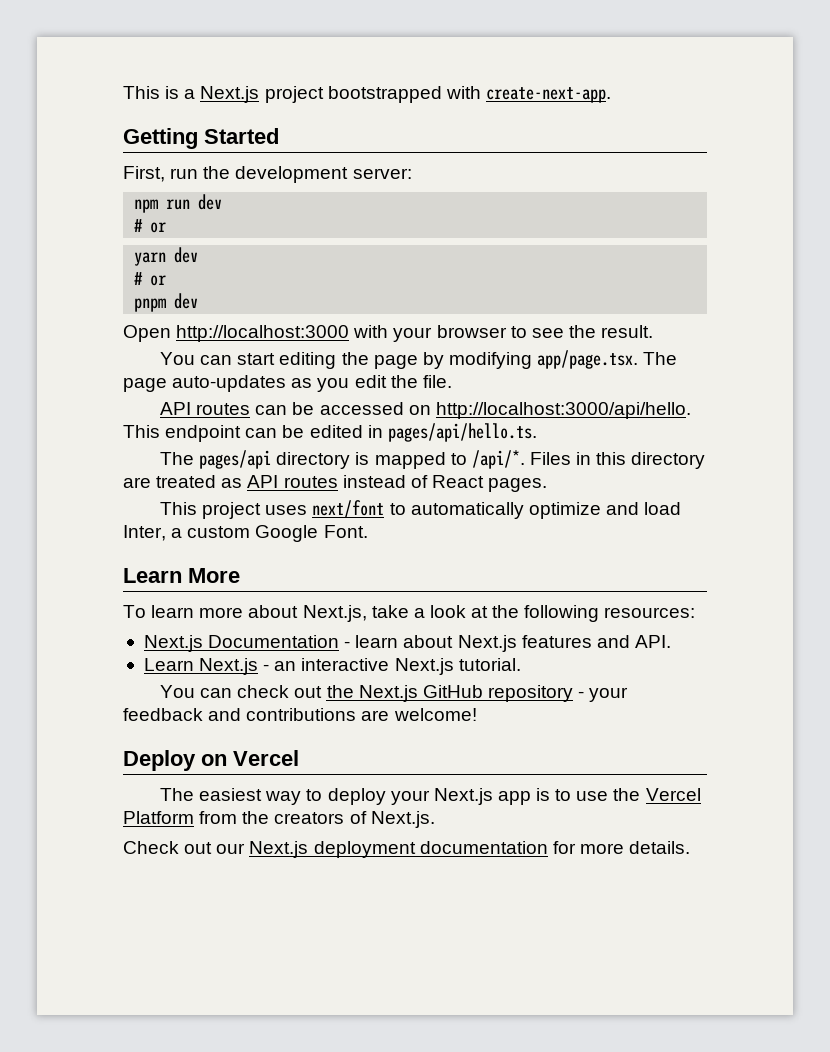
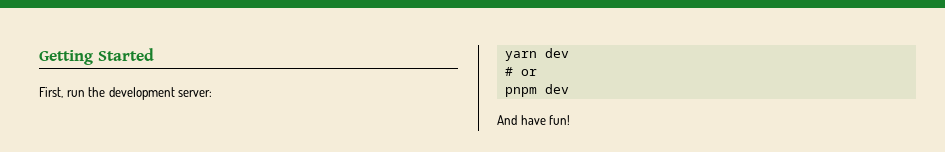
- This is a Next.js project bootstrapped with create-next-app.
- npm run dev
- # or
- Open http://localhost:3000 with your browser to see the result.
- You can start editing the page by modifying app/page.tsx. The page auto-updates as you edit the file.
- API routes can be accessed on http://localhost:3000/api/hello. This endpoint can be edited in pages/api/hello.ts.
- The pages/api directory is mapped to /api/*. Files in this directory are treated as API routes instead of React pages.
- This project uses next/font to automatically optimize and load Inter, a custom Google Font.
- Learn More
- To learn more about Next.js, take a look at the following resources:
- Next.js Documentation - learn about Next.js features and API.
- Learn Next.js - an interactive Next.js tutorial.
- You can check out the Next.js GitHub repository - your feedback and contributions are welcome!
- Deploy on Vercel
- The easiest way to deploy your Next.js app is to use the Vercel Platform from the creators of Next.js.
- Check out our Next.js deployment documentation for more details.
+ And have fun!

